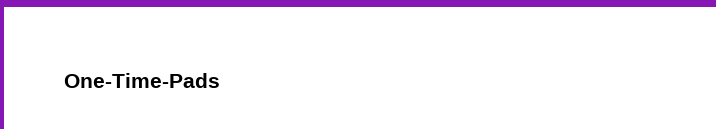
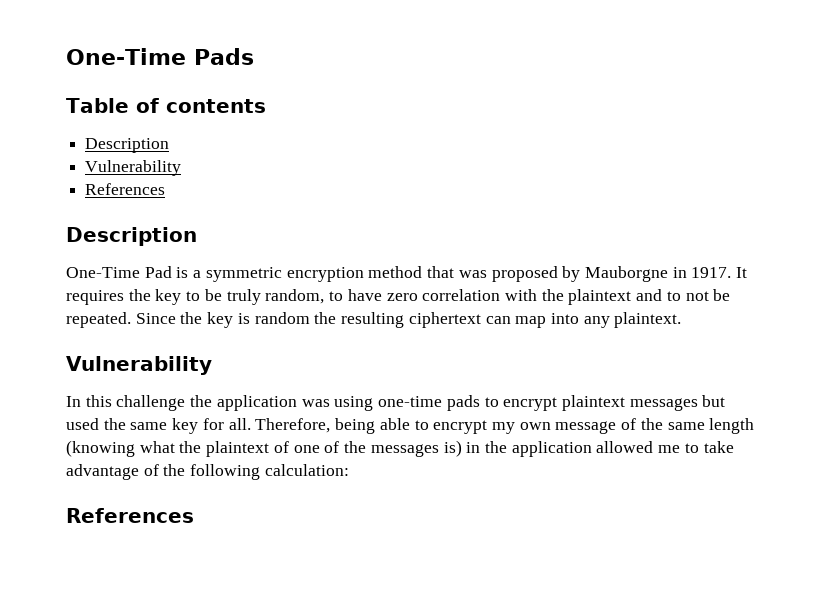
- One-Time-Pads
+ One-Time Pads
+ Table of contents
+ Description
+ Vulnerability
+ References
+ Description
+ One-Time Pad is a symmetric encryption method that was proposed by Mauborgne in 1917. It requires the key to be truly random, to have zero correlation with the plaintext and to not be repeated. Since the key is random the resulting ciphertext can map into any plaintext.
+ Vulnerability
+ In this challenge the application was using one-time pads to encrypt plaintext messages but used the same key for all. Therefore, being able to encrypt my own message of the same length (knowing what the plaintext of one of the messages is) in the application allowed me to take advantage of the following calculation:
+ References

